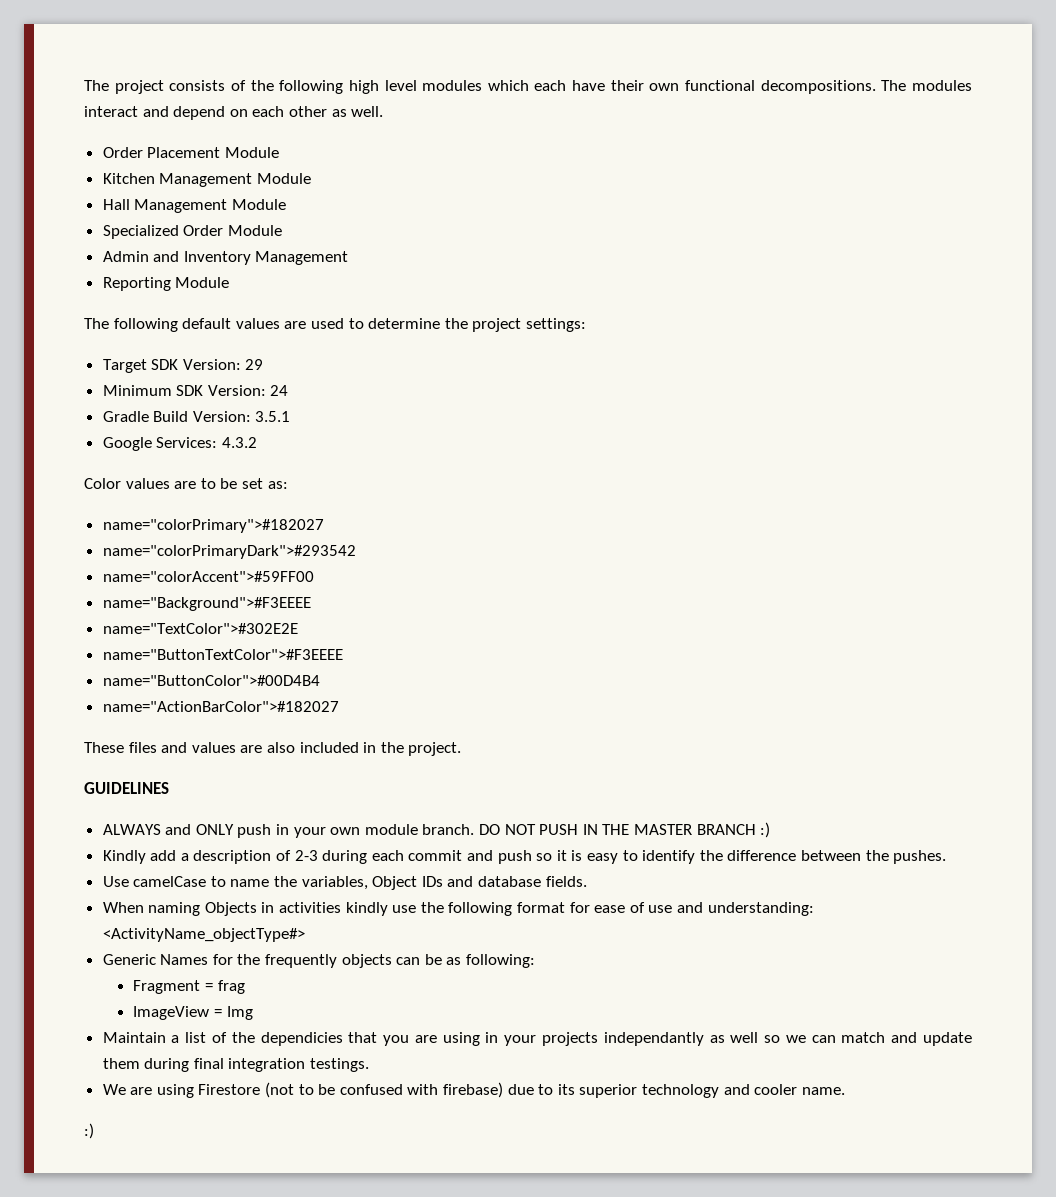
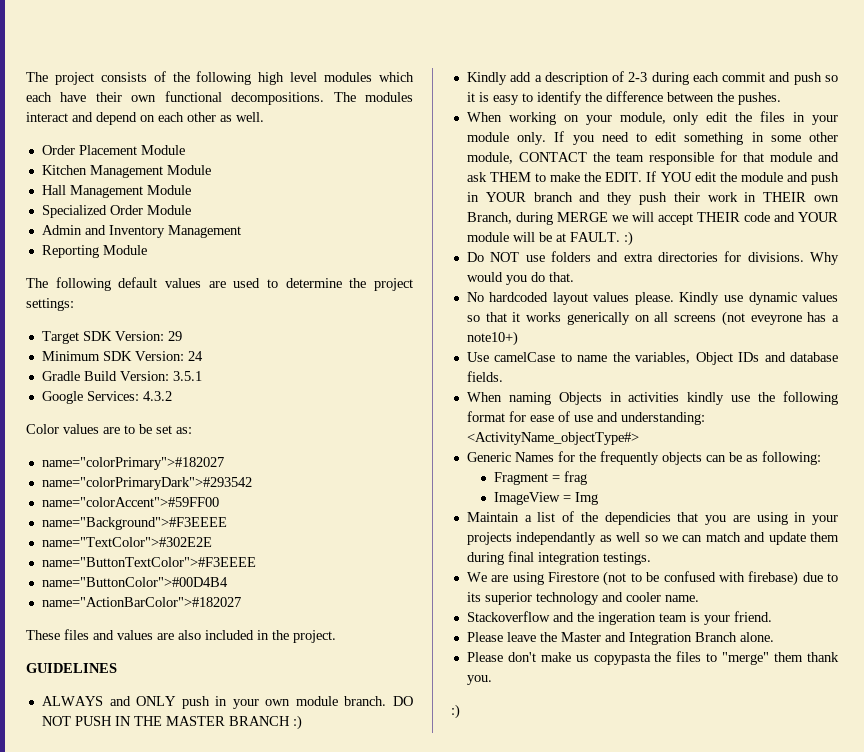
+ When working on your module, only edit the files in your module only. If you need to edit something in some other module, CONTACT the team responsible for that module and ask THEM to make the EDIT. If YOU edit the module and push in YOUR branch and they push their work in THEIR own Branch, during MERGE we will accept THEIR code and YOUR module will be at FAULT. :)
+ Do NOT use folders and extra directories for divisions. Why would you do that.
+ No hardcoded layout values please. Kindly use dynamic values so that it works generically on all screens (not eveyrone has a note10+)
+ Stackoverflow and the ingeration team is your friend.
+ Please leave the Master and Integration Branch alone.
+ Please don't make us copypasta the files to "merge" them thank you.

